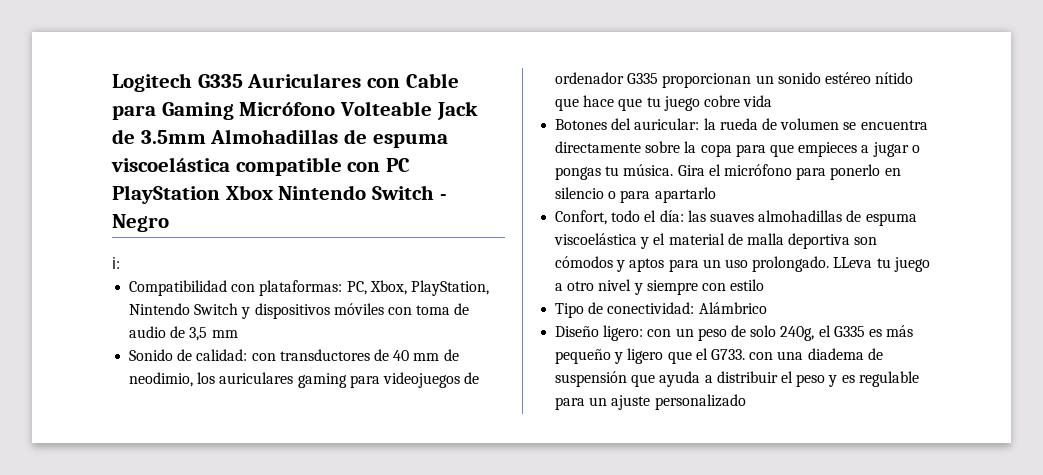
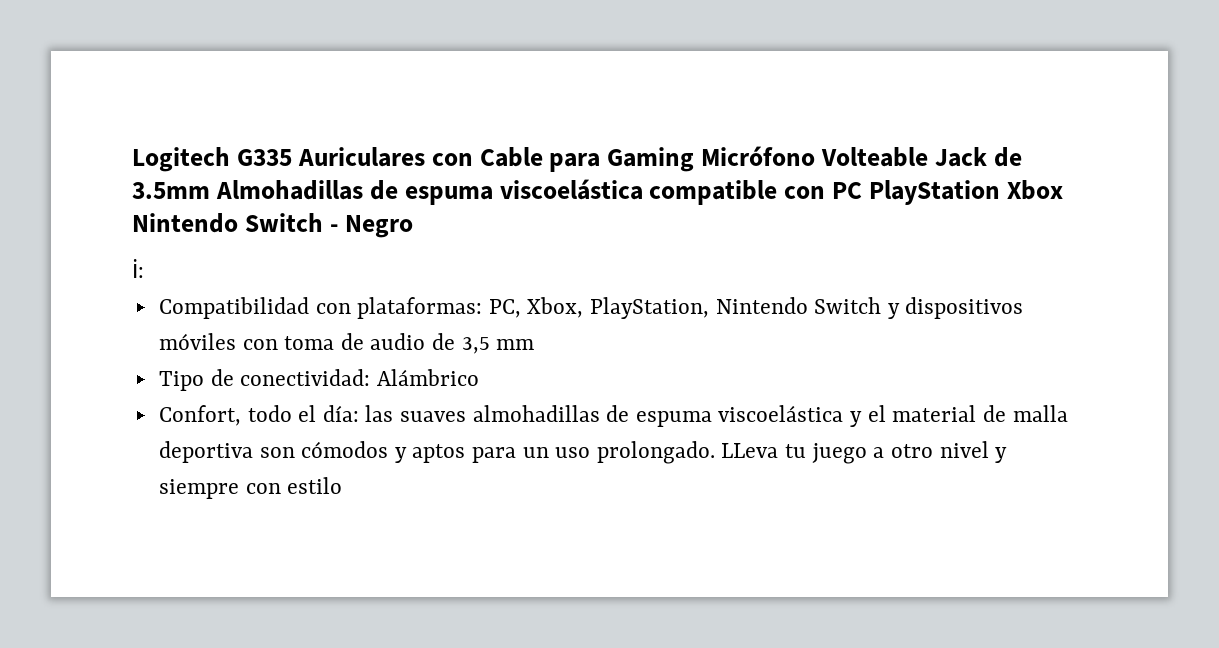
- Sonido de calidad: con transductores de 40 mm de neodimio, los auriculares gaming para videojuegos de ordenador G335 proporcionan un sonido estéreo nítido que hace que tu juego cobre vida
- Botones del auricular: la rueda de volumen se encuentra directamente sobre la copa para que empieces a jugar o pongas tu música. Gira el micrófono para ponerlo en silencio o para apartarlo
+ Tipo de conectividad: Alámbrico
- Tipo de conectividad: Alámbrico
- Diseño ligero: con un peso de solo 240g, el G335 es más pequeño y ligero que el G733. con una diadema de suspensión que ayuda a distribuir el peso y es regulable para un ajuste personalizado

